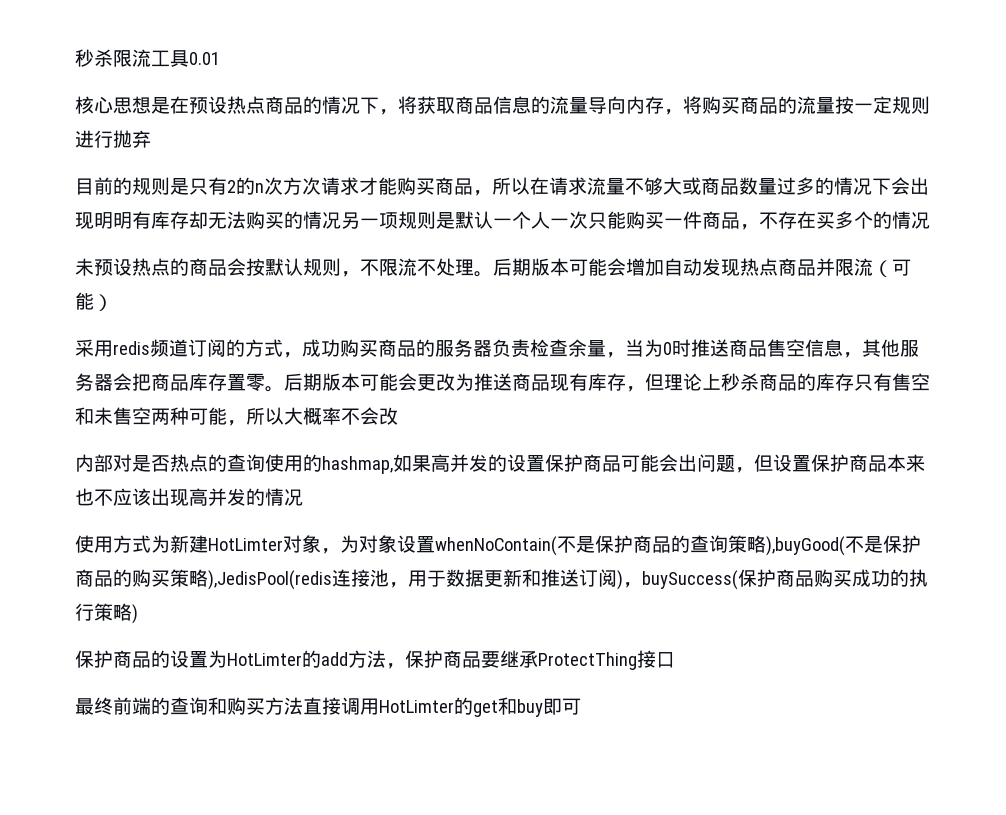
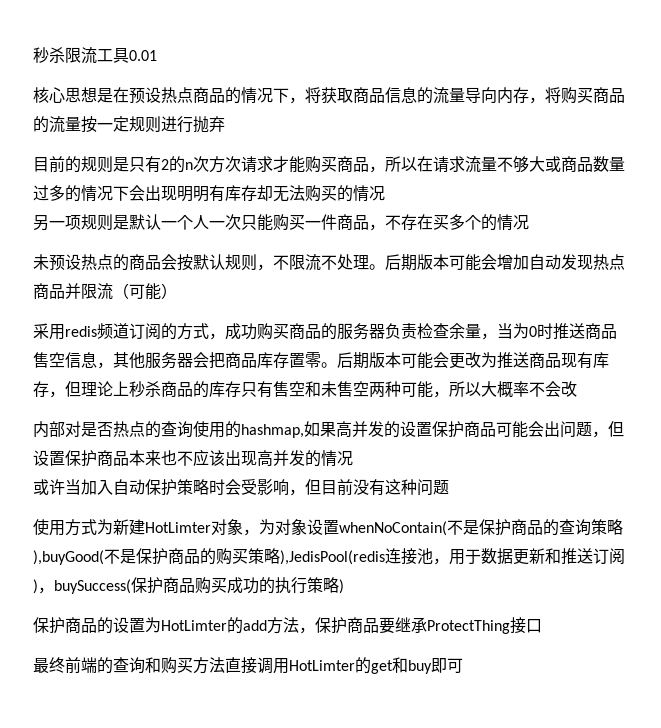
- 目前的规则是只有2的n次方次请求才能购买商品，所以在请求流量不够大或商品数量过多的情况下会出现明明有库存却无法购买的情况另一项规则是默认一个人一次只能购买一件商品，不存在买多个的情况
+ 目前的规则是只有2的n次方次请求才能购买商品，所以在请求流量不够大或商品数量过多的情况下会出现明明有库存却无法购买的情况
+ 另一项规则是默认一个人一次只能购买一件商品，不存在买多个的情况
+ 或许当加入自动保护策略时会受影响，但目前没有这种问题

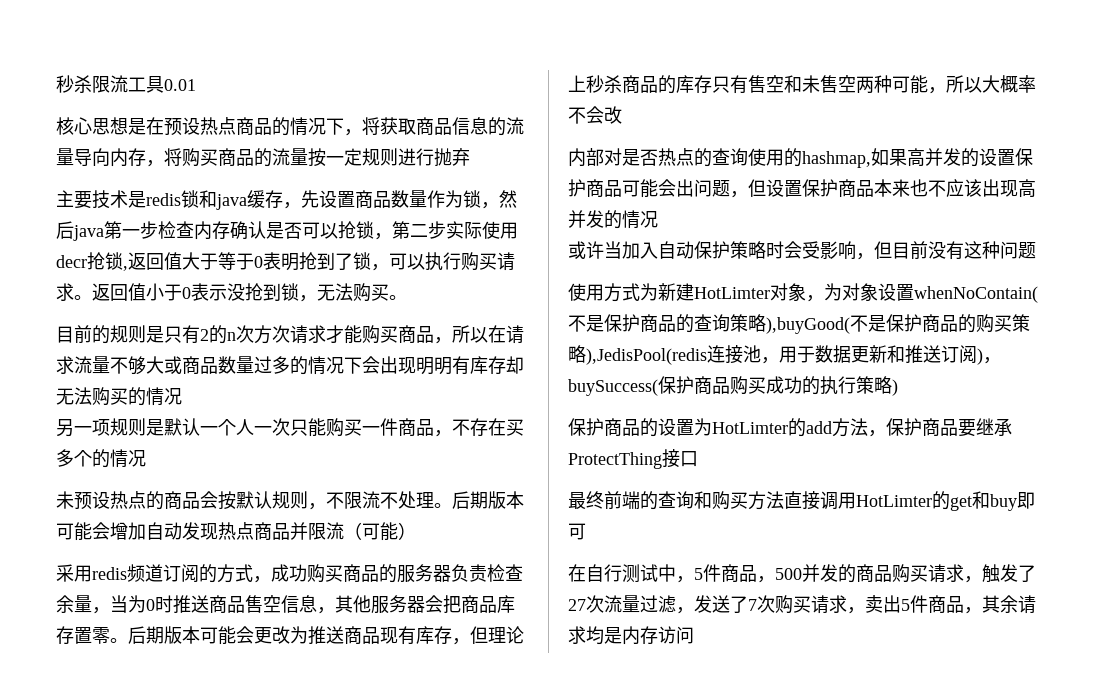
+ 主要技术是redis锁和java缓存，先设置商品数量作为锁，然后java第一步检查内存确认是否可以抢锁，第二步实际使用decr抢锁,返回值大于等于0表明抢到了锁，可以执行购买请求。返回值小于0表示没抢到锁，无法购买。
+ 在自行测试中，5件商品，500并发的商品购买请求，触发了27次流量过滤，发送了7次购买请求，卖出5件商品，其余请求均是内存访问

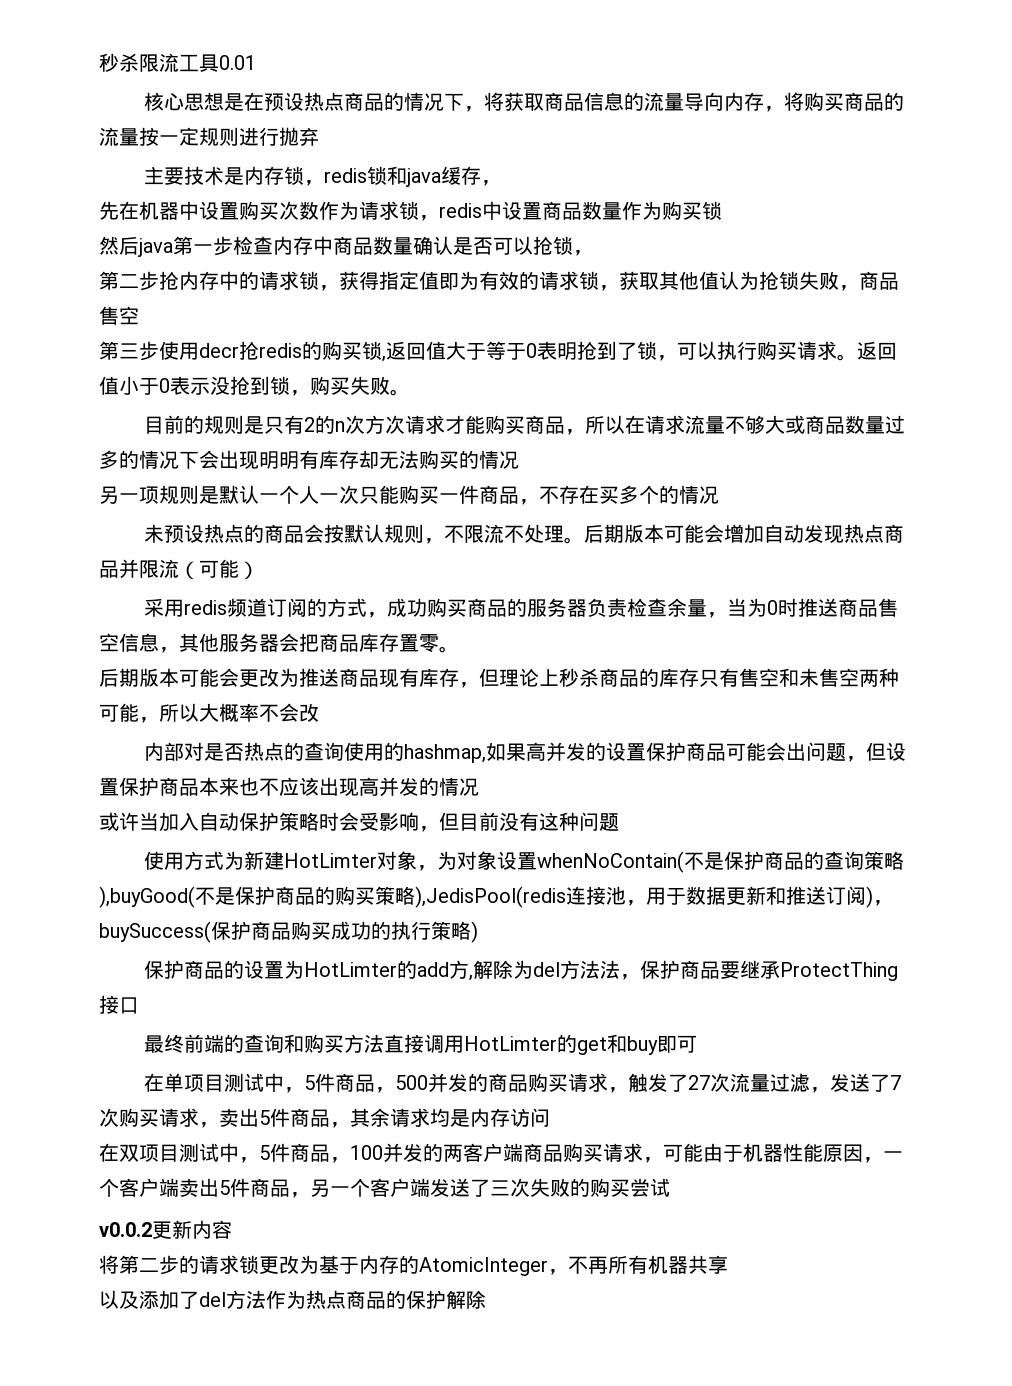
- 主要技术是redis锁和java缓存，先设置商品数量作为锁，然后java第一步检查内存确认是否可以抢锁，第二步实际使用decr抢锁,返回值大于等于0表明抢到了锁，可以执行购买请求。
+ 主要技术是内存锁，redis锁和java缓存，
+ 先在机器中设置购买次数作为请求锁，redis中设置商品数量作为购买锁
+ 然后java第一步检查内存中商品数量确认是否可以抢锁，
+ 第二步抢内存中的请求锁，获得指定值即为有效的请求锁，获取其他值认为抢锁失败，商品售空
+ 第三步使用decr抢redis的购买锁,返回值大于等于0表明抢到了锁，可以执行购买请求。
- 返回值小于0表示没抢到锁，无法购买。
+ 返回值小于0表示没抢到锁，购买失败。
- 采用redis频道订阅的方式，成功购买商品的服务器负责检查余量，当为0时推送商品售空信息，其他服务器会把商品库存置零。后期版本可能会更改为推送商品现有库存，但理论上秒杀商品的库存只有售空和未售空两种可能，所以大概率不会改
+ 采用redis频道订阅的方式，成功购买商品的服务器负责检查余量，当为0时推送商品售空信息，其他服务器会把商品库存置零。
+ 后期版本可能会更改为推送商品现有库存，但理论上秒杀商品的库存只有售空和未售空两种可能，所以大概率不会改
- 保护商品的设置为HotLimter的add方法，保护商品要继承ProtectThing接口
+ 保护商品的设置为HotLimter的add方,解除为del方法法，保护商品要继承ProtectThing接口
- 在自行测试中，5件商品，500并发的商品购买请求，触发了27次流量过滤，发送了7次购买请求，卖出5件商品，其余请求均是内存访问
+ 在单项目测试中，5件商品，500并发的商品购买请求，触发了27次流量过滤，发送了7次购买请求，卖出5件商品，其余请求均是内存访问
+ 在双项目测试中，5件商品，100并发的两客户端商品购买请求，可能由于机器性能原因，一个客户端卖出5件商品，另一个客户端发送了三次失败的购买尝试
+ v0.0.2更新内容
+ 将第二步的请求锁更改为基于内存的AtomicInteger，不再所有机器共享
+ 以及添加了del方法作为热点商品的保护解除

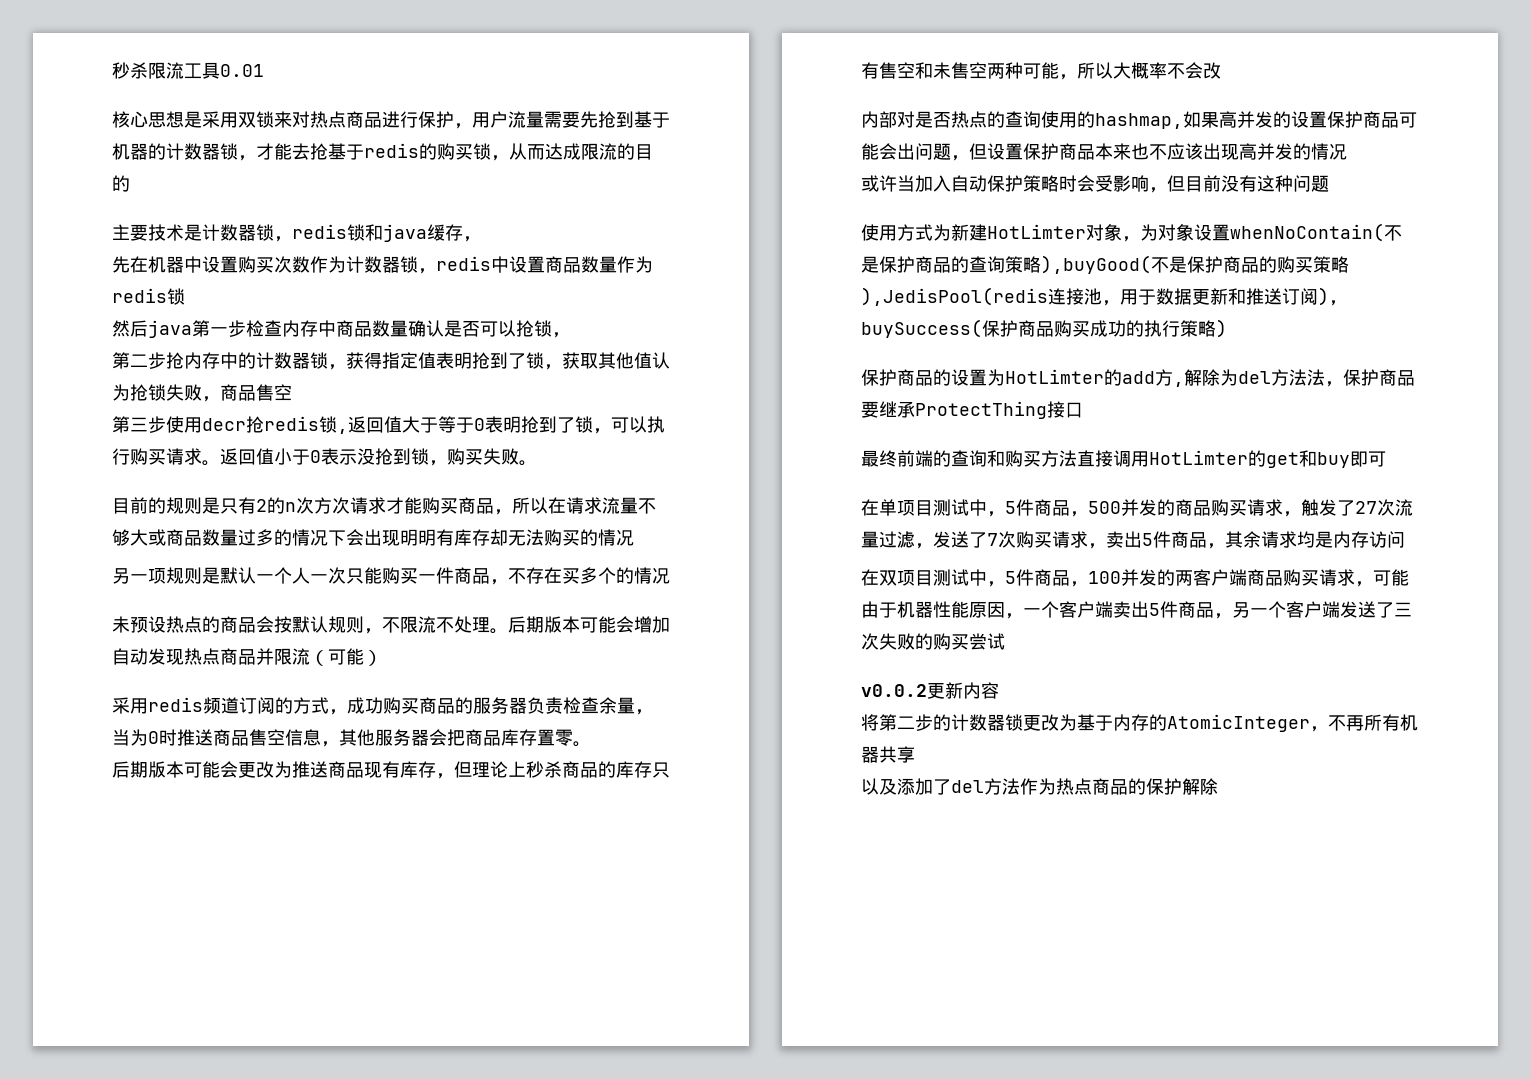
- 核心思想是在预设热点商品的情况下，将获取商品信息的流量导向内存，将购买商品的流量按一定规则进行抛弃
+ 核心思想是采用双锁来对热点商品进行保护，用户流量需要先抢到基于机器的计数器锁，才能去抢基于redis的购买锁，从而达成限流的目的
- 主要技术是内存锁，redis锁和java缓存，
+ 主要技术是计数器锁，redis锁和java缓存，
- 先在机器中设置购买次数作为请求锁，redis中设置商品数量作为购买锁
+ 先在机器中设置购买次数作为计数器锁，redis中设置商品数量作为redis锁
- 第二步抢内存中的请求锁，获得指定值即为有效的请求锁，获取其他值认为抢锁失败，商品售空
+ 第二步抢内存中的计数器锁，获得指定值表明抢到了锁，获取其他值认为抢锁失败，商品售空
- 第三步使用decr抢redis的购买锁,返回值大于等于0表明抢到了锁，可以执行购买请求。
+ 第三步使用decr抢redis锁,返回值大于等于0表明抢到了锁，可以执行购买请求。
- 将第二步的请求锁更改为基于内存的AtomicInteger，不再所有机器共享
+ 将第二步的计数器锁更改为基于内存的AtomicInteger，不再所有机器共享

